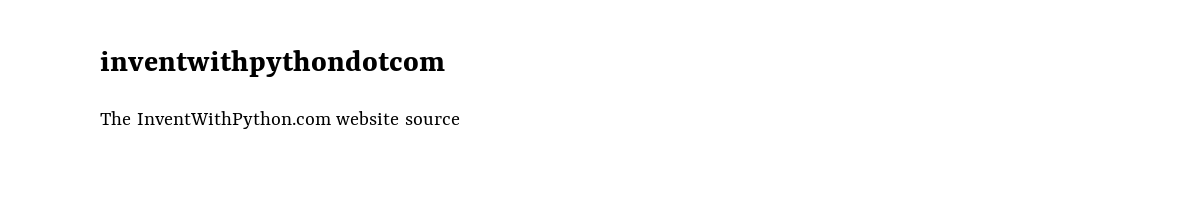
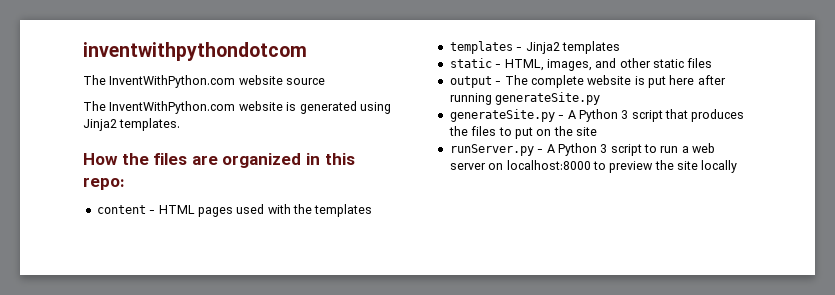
+ The InventWithPython.com website is generated using Jinja2 templates.
+ How the files are organized in this repo:
+ content - HTML pages used with the templates
+ templates - Jinja2 templates
+ static - HTML, images, and other static files
+ output - The complete website is put here after running generateSite.py
+ generateSite.py - A Python 3 script that produces the files to put on the site
+ runServer.py - A Python 3 script to run a web server on localhost:8000 to preview the site locally

